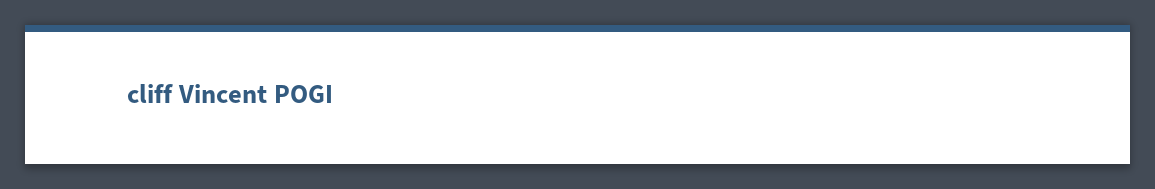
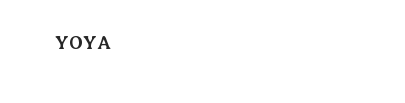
- cliff Vincent POGI
+ YOYA

